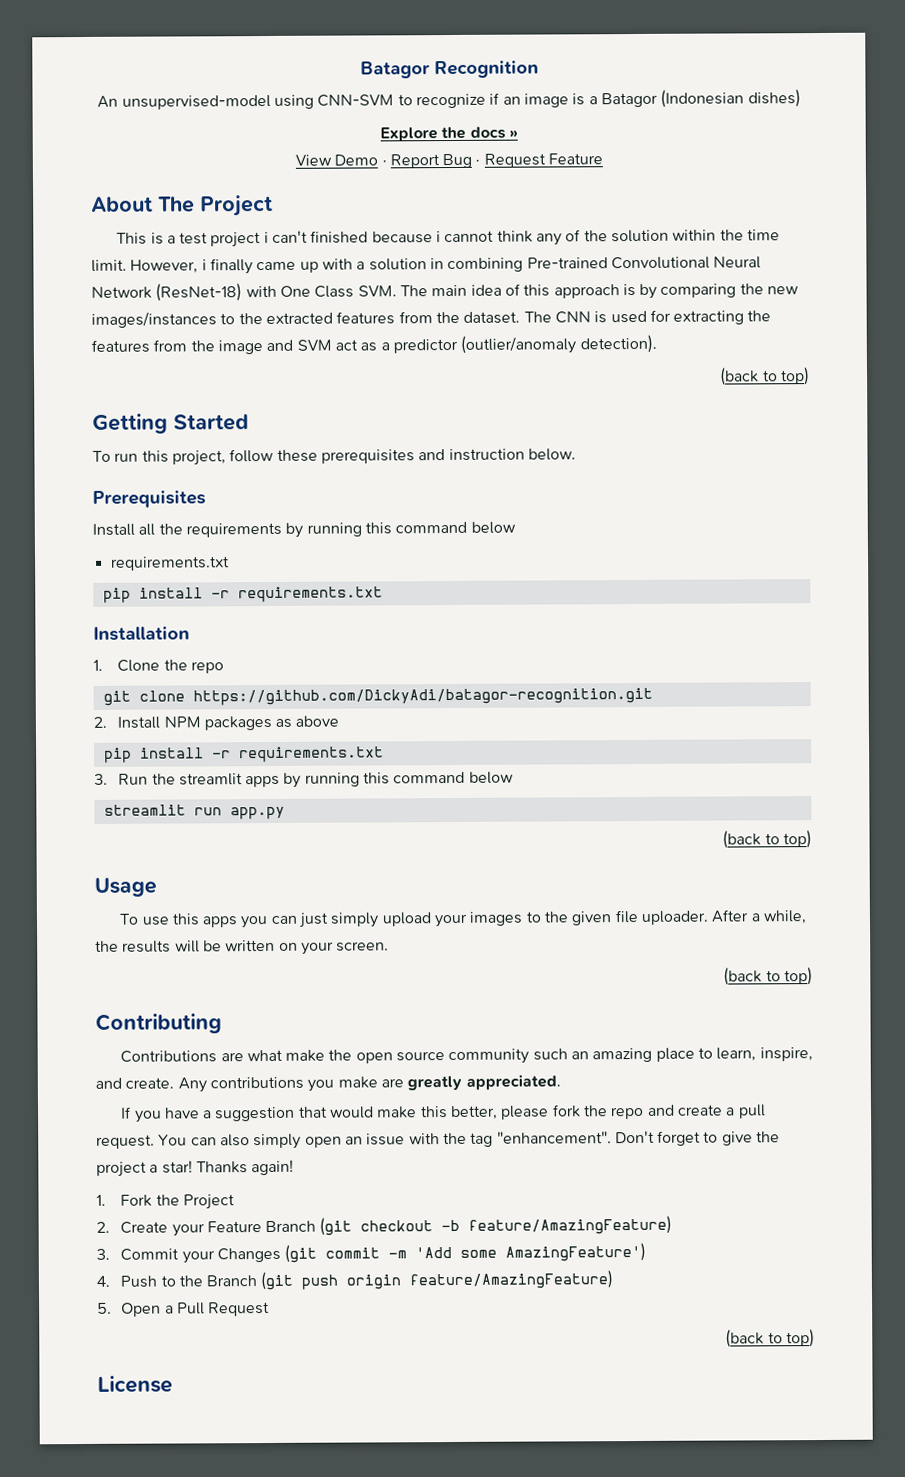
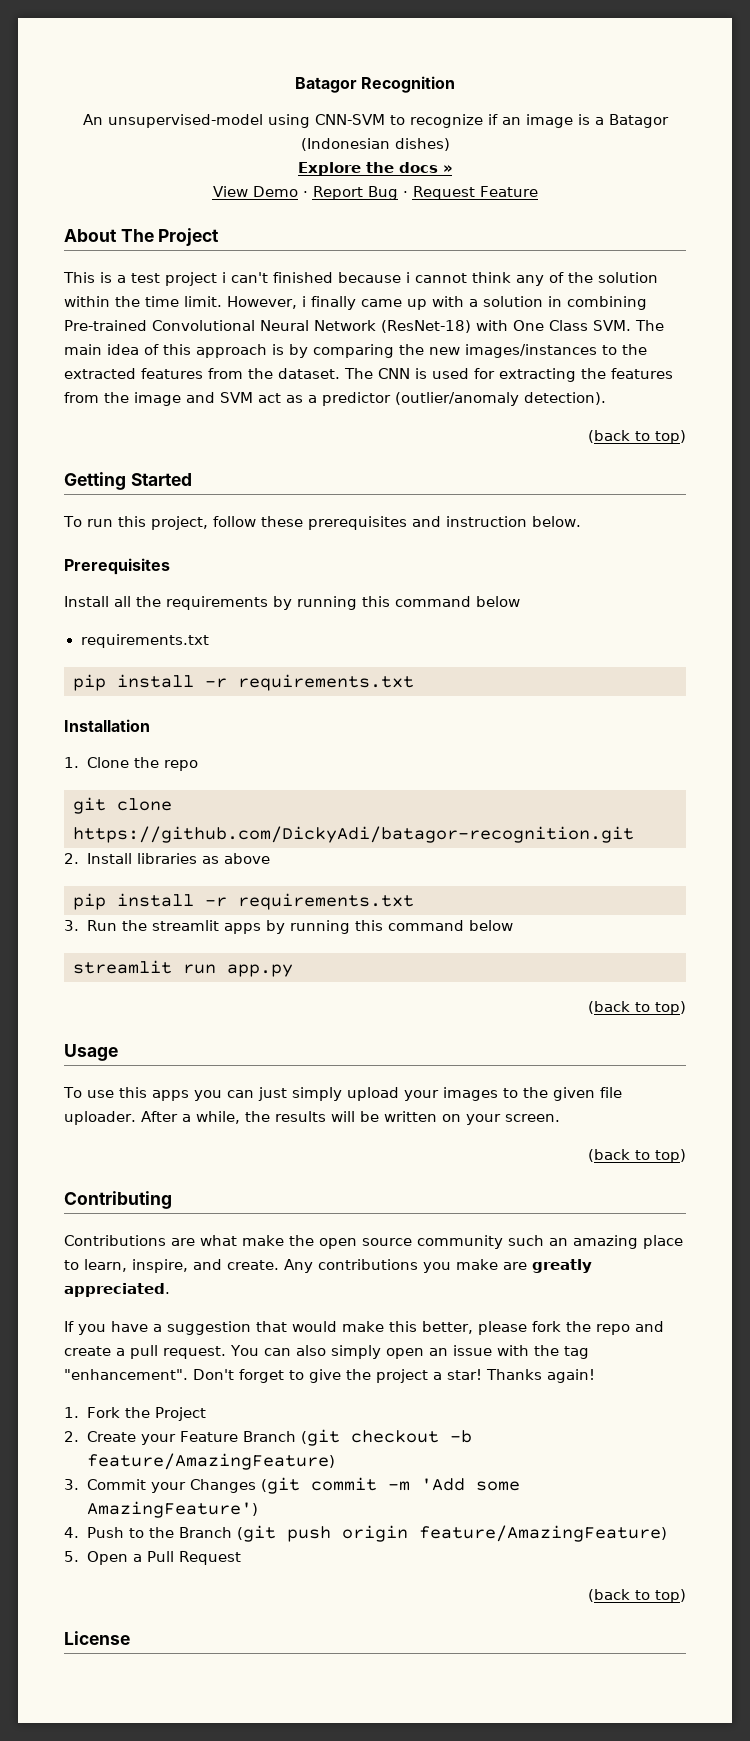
- 2. Install NPM packages as above
+ 2. Install libraries as above

